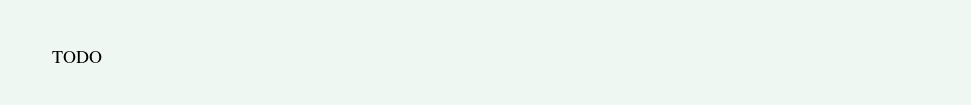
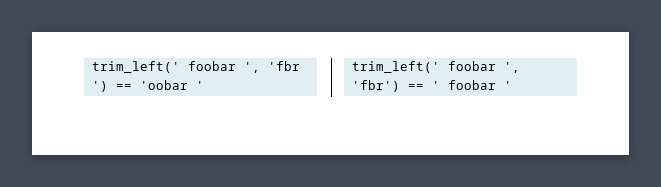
- TODO
+ trim_left(' foobar ', 'fbr ') == 'oobar '
+ trim_left(' foobar ', 'fbr') == ' foobar '

